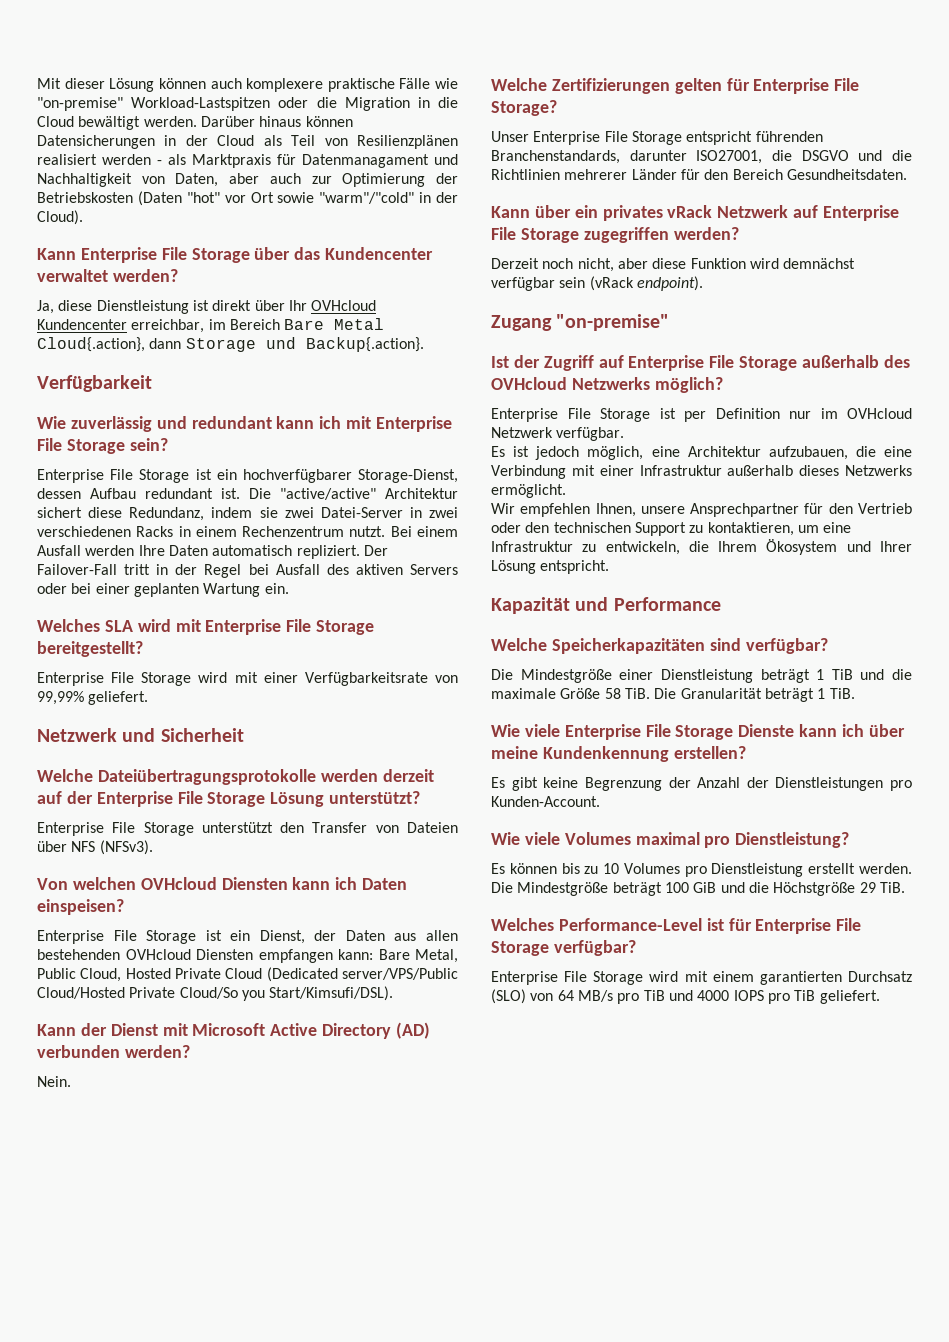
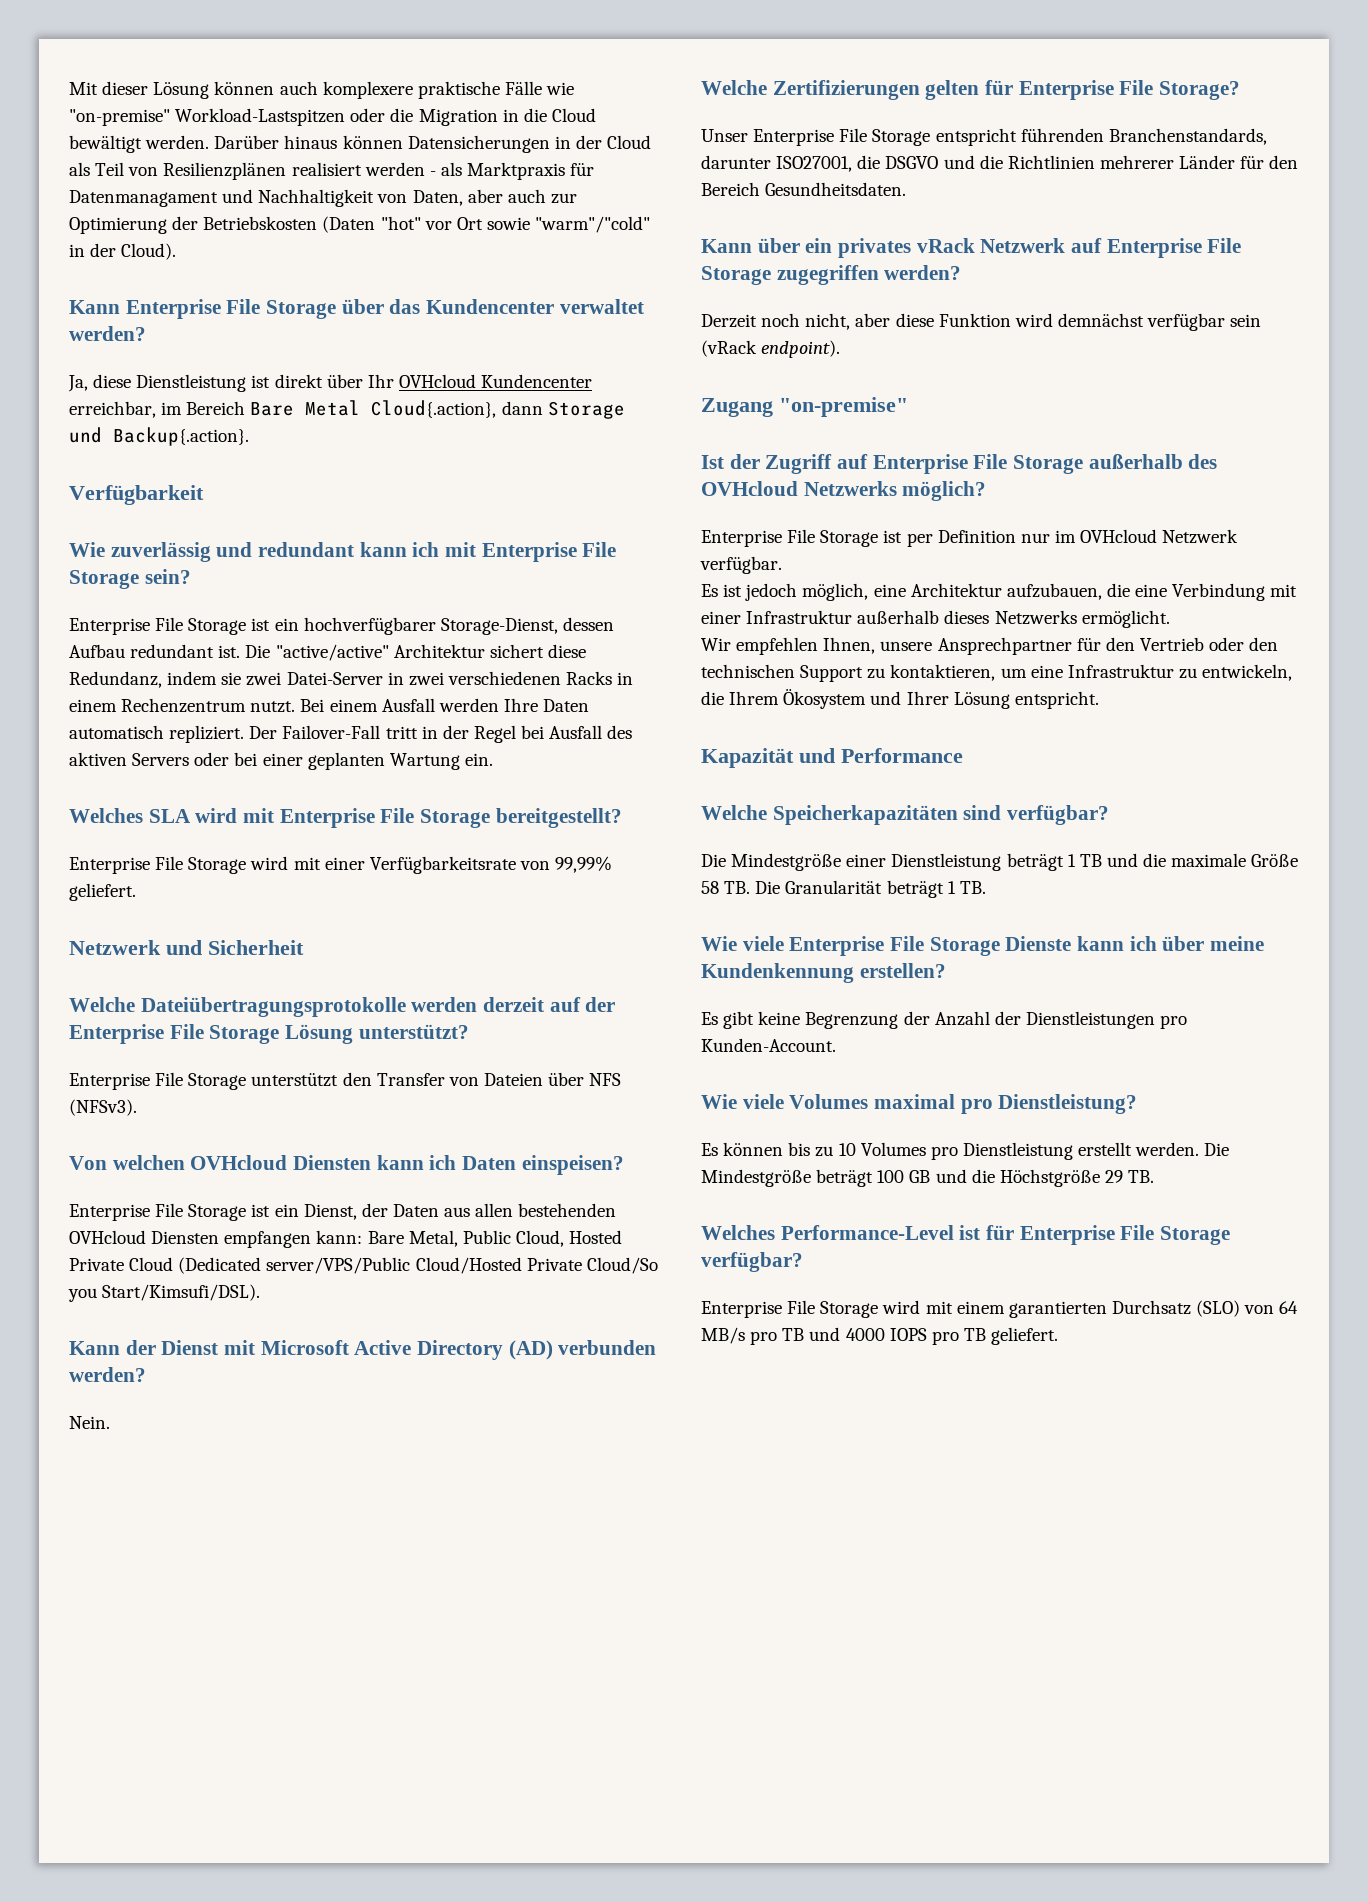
- Die Mindestgröße einer Dienstleistung beträgt 1 TiB und die maximale Größe 58 TiB. Die Granularität beträgt 1 TiB.
+ Die Mindestgröße einer Dienstleistung beträgt 1 TB und die maximale Größe 58 TB. Die Granularität beträgt 1 TB.
- Die Mindestgröße beträgt 100 GiB und die Höchstgröße 29 TiB.
+ Die Mindestgröße beträgt 100 GB und die Höchstgröße 29 TB.
- Enterprise File Storage wird mit einem garantierten Durchsatz (SLO) von 64 MB/s pro TiB und 4000 IOPS pro TiB geliefert.
+ Enterprise File Storage wird mit einem garantierten Durchsatz (SLO) von 64 MB/s pro TB und 4000 IOPS pro TB geliefert.

